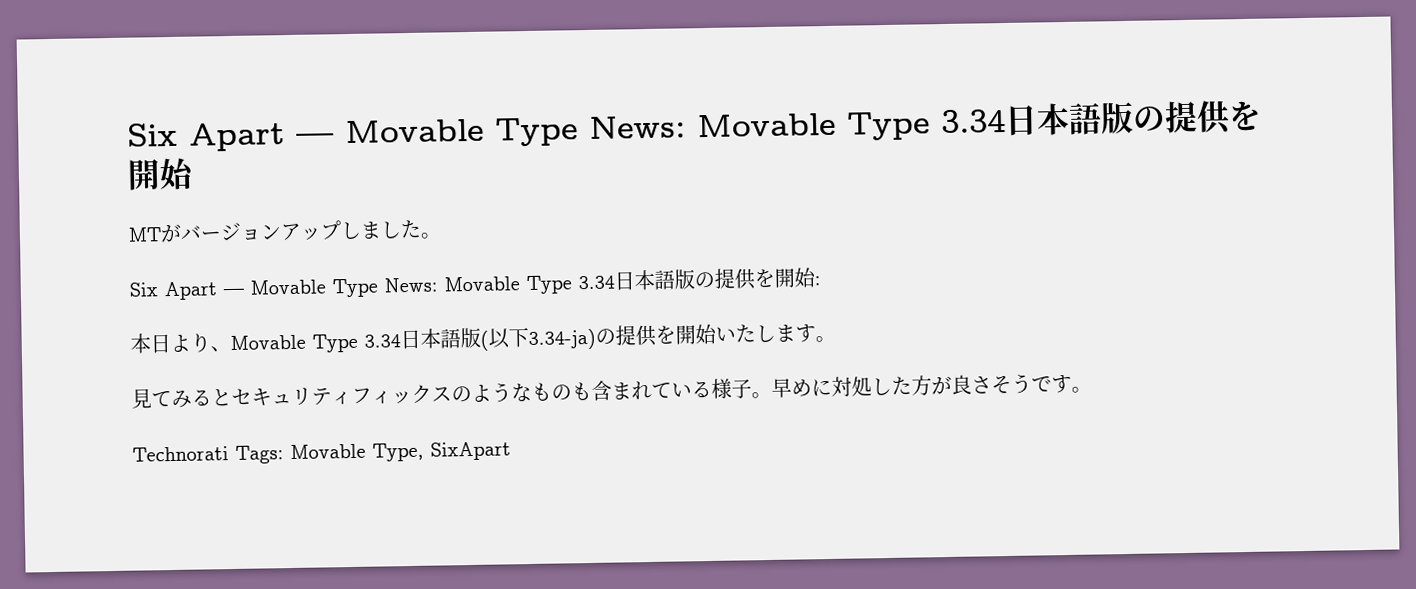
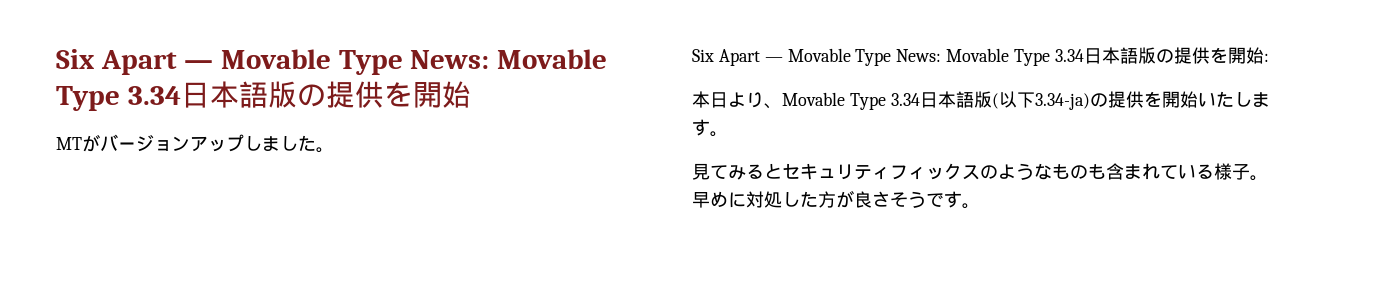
- Technorati Tags: Movable Type, SixApart

